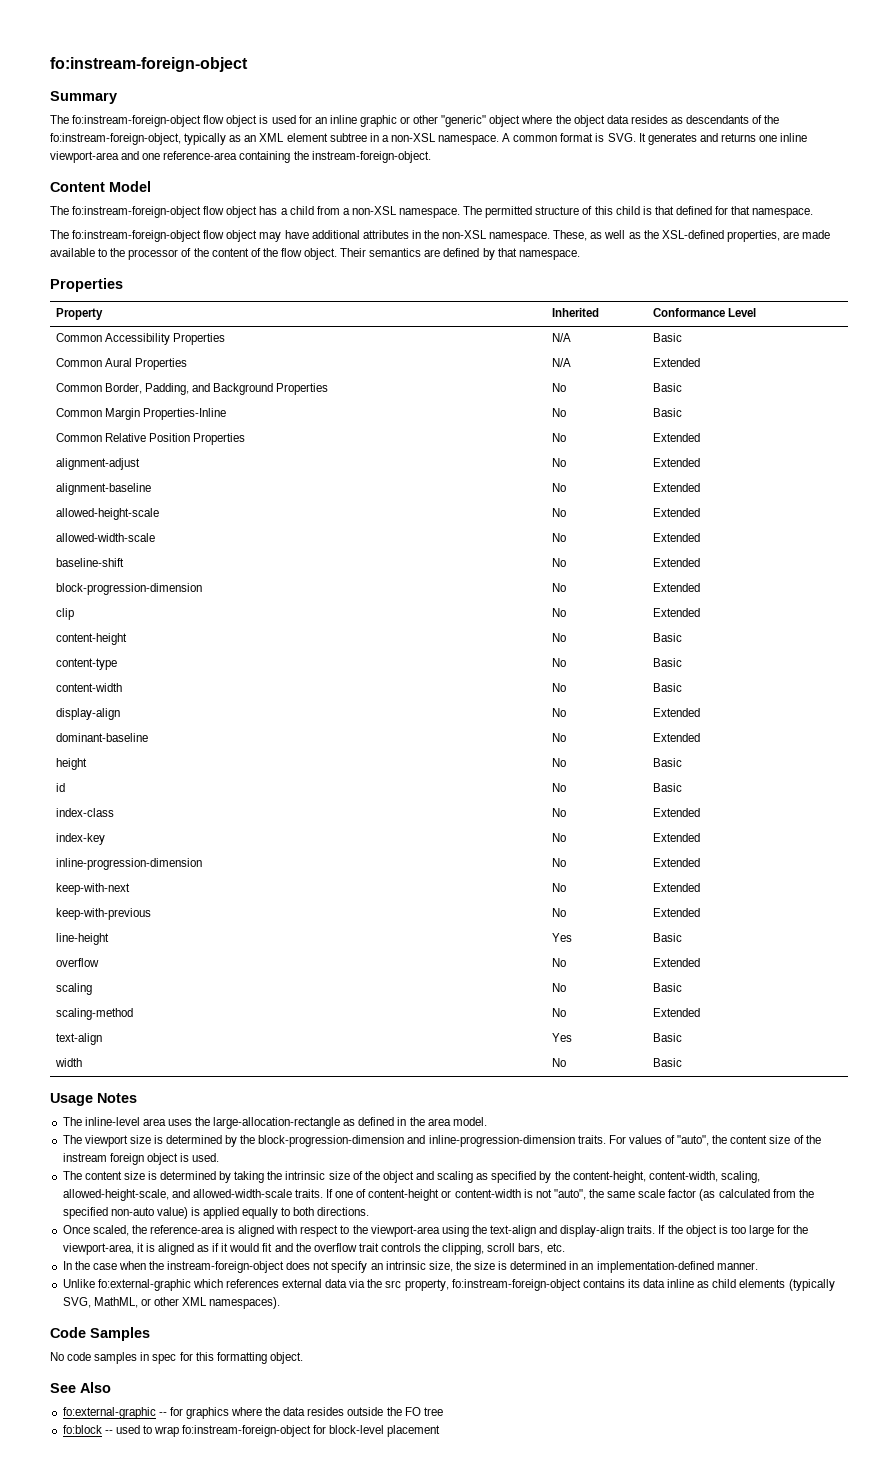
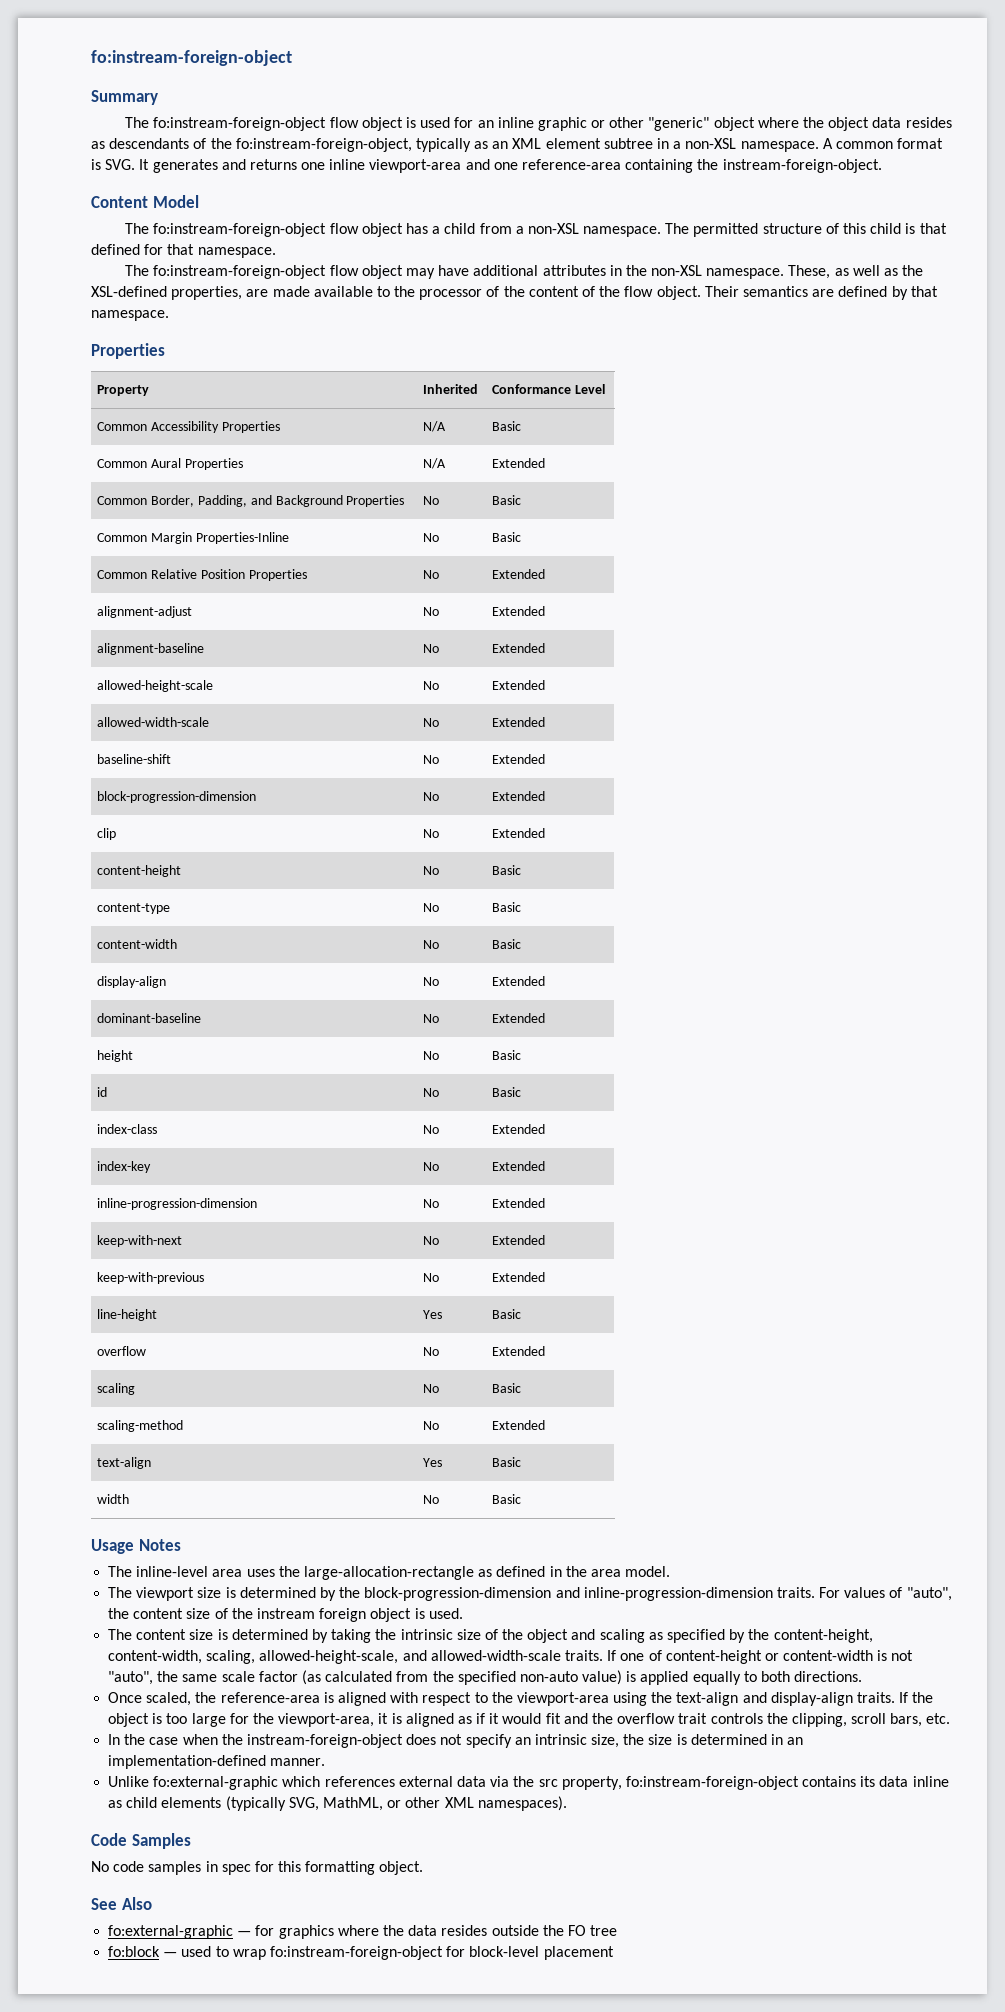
- fo:external-graphic -- for graphics where the data resides outside the FO tree
+ fo:external-graphic — for graphics where the data resides outside the FO tree
- fo:block -- used to wrap fo:instream-foreign-object for block-level placement
+ fo:block — used to wrap fo:instream-foreign-object for block-level placement

